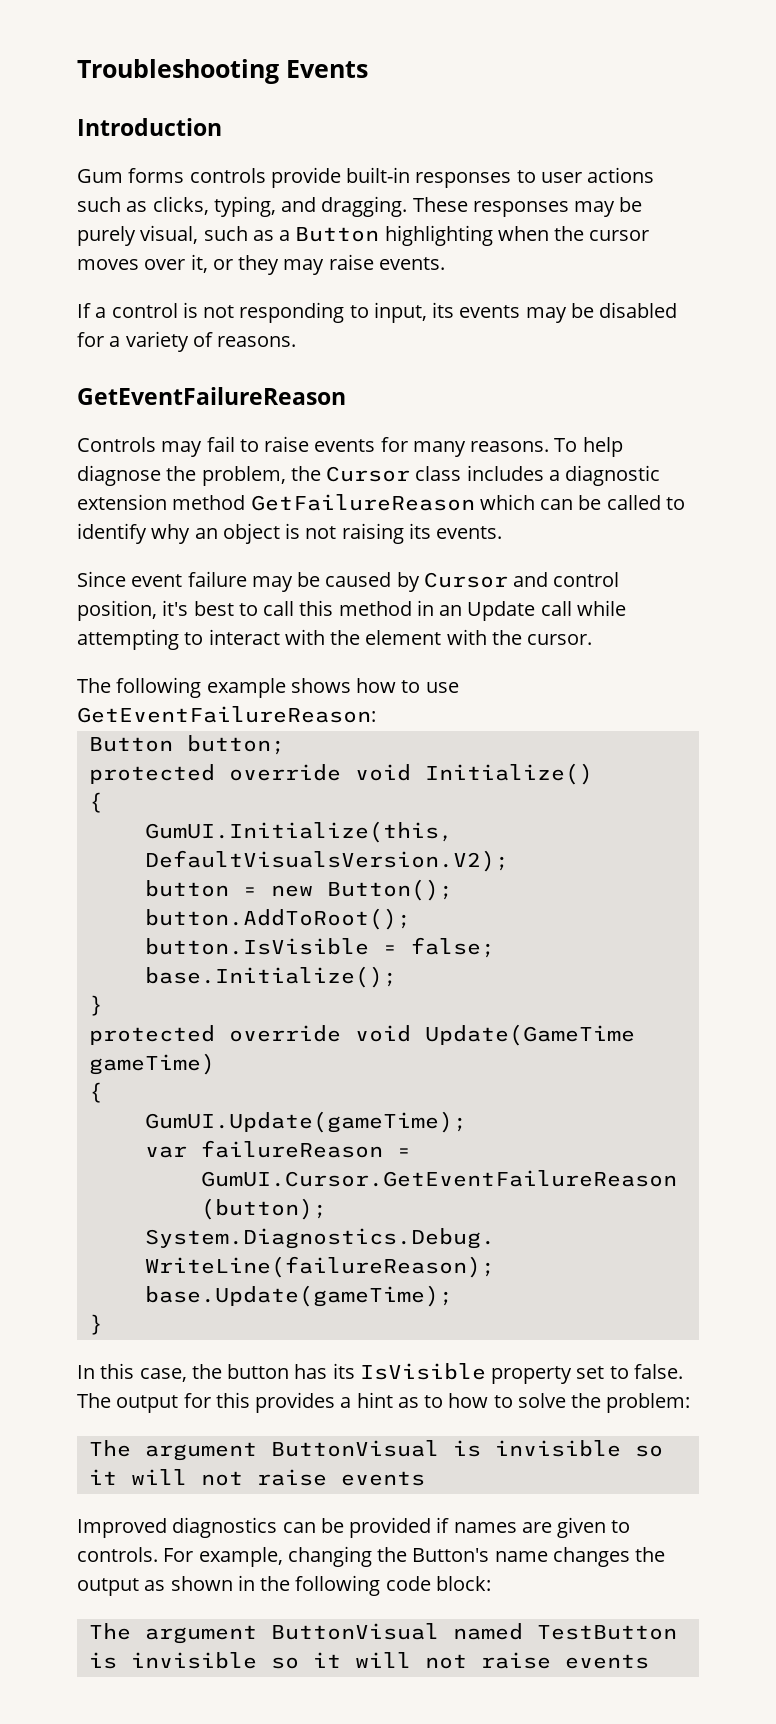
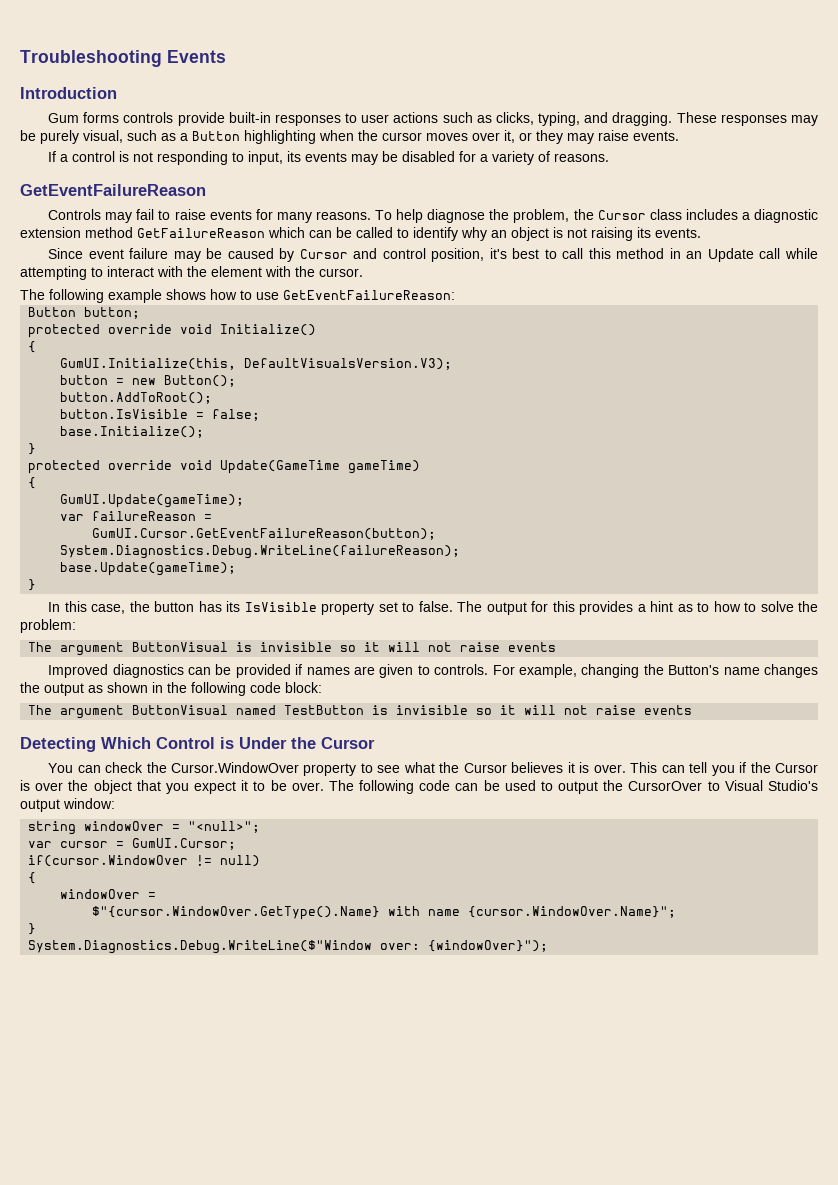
- GumUI.Initialize(this, DefaultVisualsVersion.V2);
+ GumUI.Initialize(this, DefaultVisualsVersion.V3);
+ Detecting Which Control is Under the Cursor
+ You can check the Cursor.WindowOver property to see what the Cursor believes it is over. This can tell you if the Cursor is over the object that you expect it to be over. The following code can be used to output the CursorOver to Visual Studio's output window:
+ string windowOver = "<null>";
+ var cursor = GumUI.Cursor;
+ if(cursor.WindowOver != null)
+ {
+ windowOver =
+ $"{cursor.WindowOver.GetType().Name} with name {cursor.WindowOver.Name}";
+ }
+ System.Diagnostics.Debug.WriteLine($"Window over: {windowOver}");

